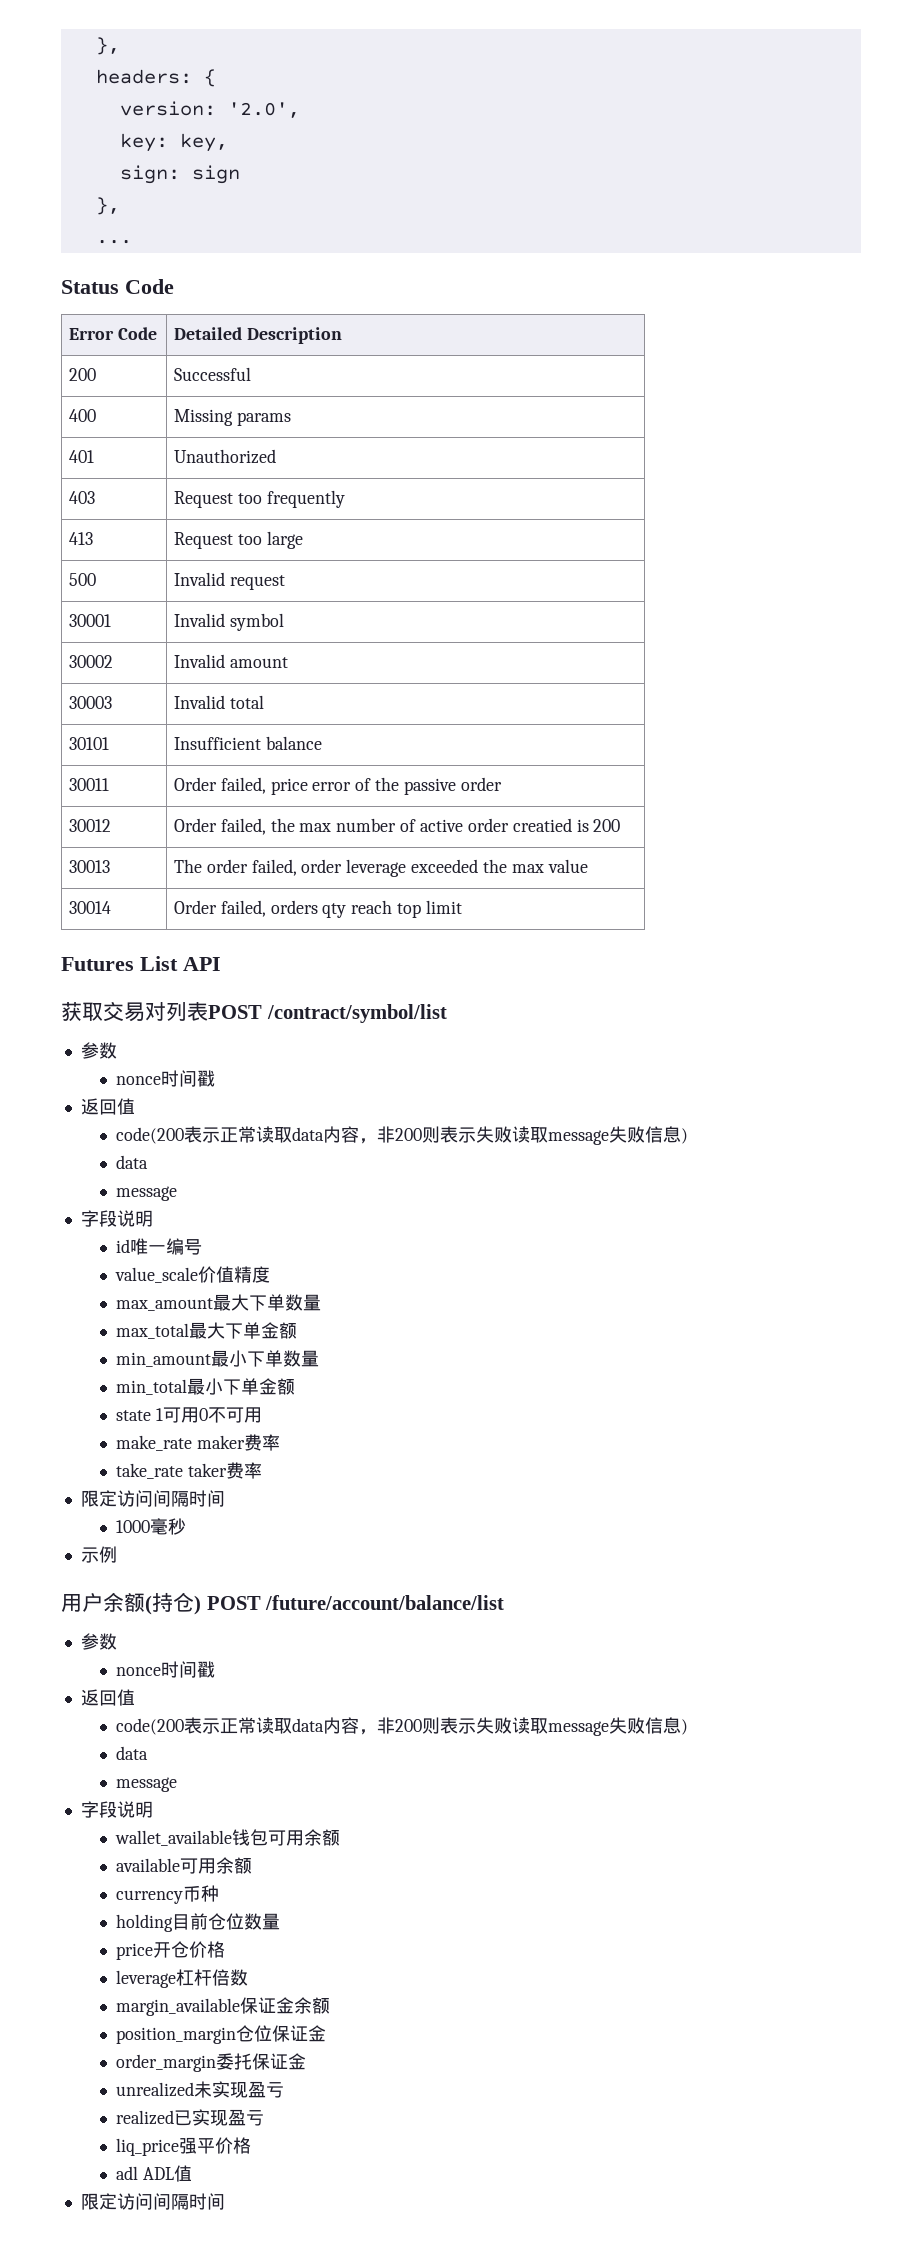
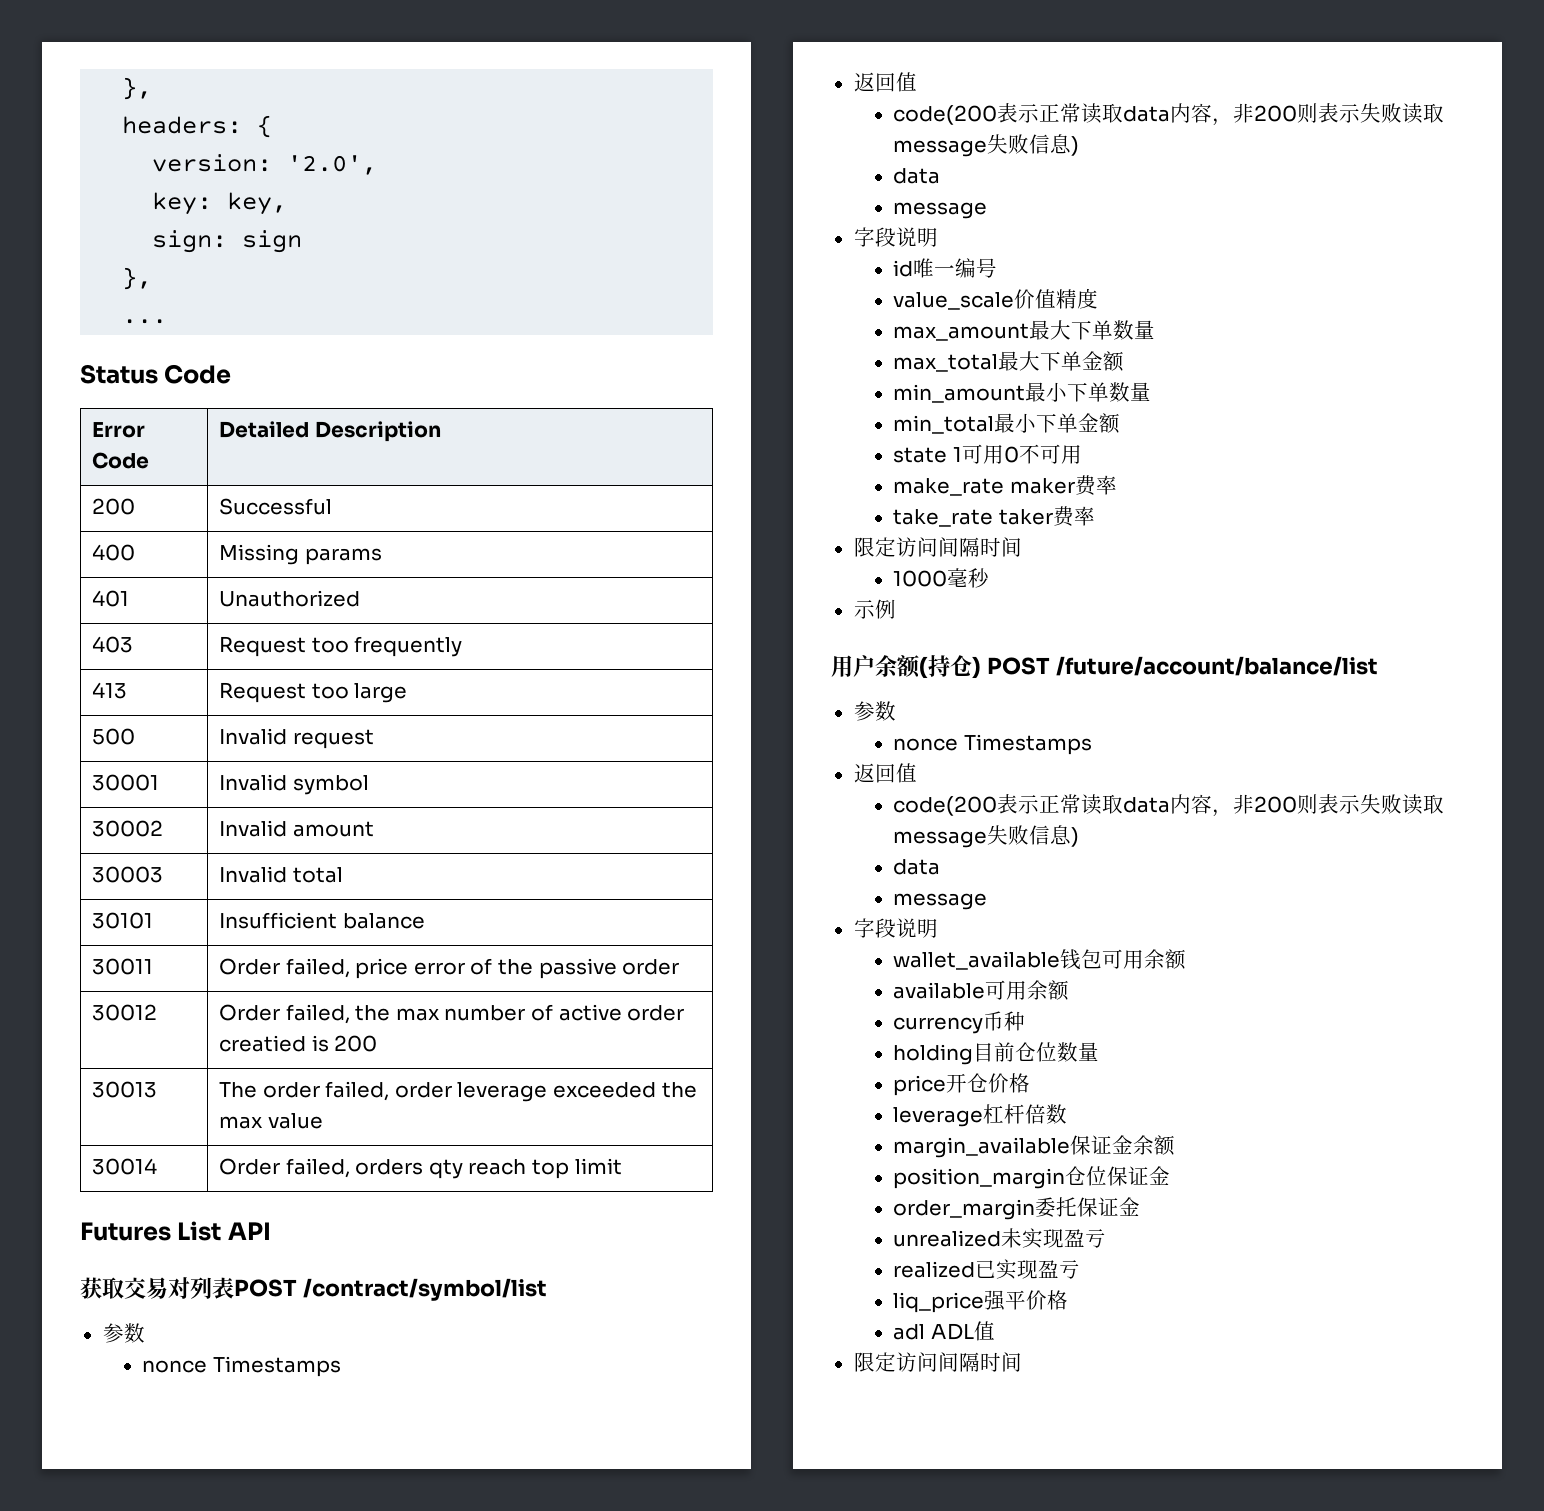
  获取交易对列表POST /contract/symbol/list
  参数
- nonce时间戳
+ nonce Timestamps
  用户余额(持仓) POST /future/account/balance/list
  参数
- nonce时间戳
+ nonce Timestamps

